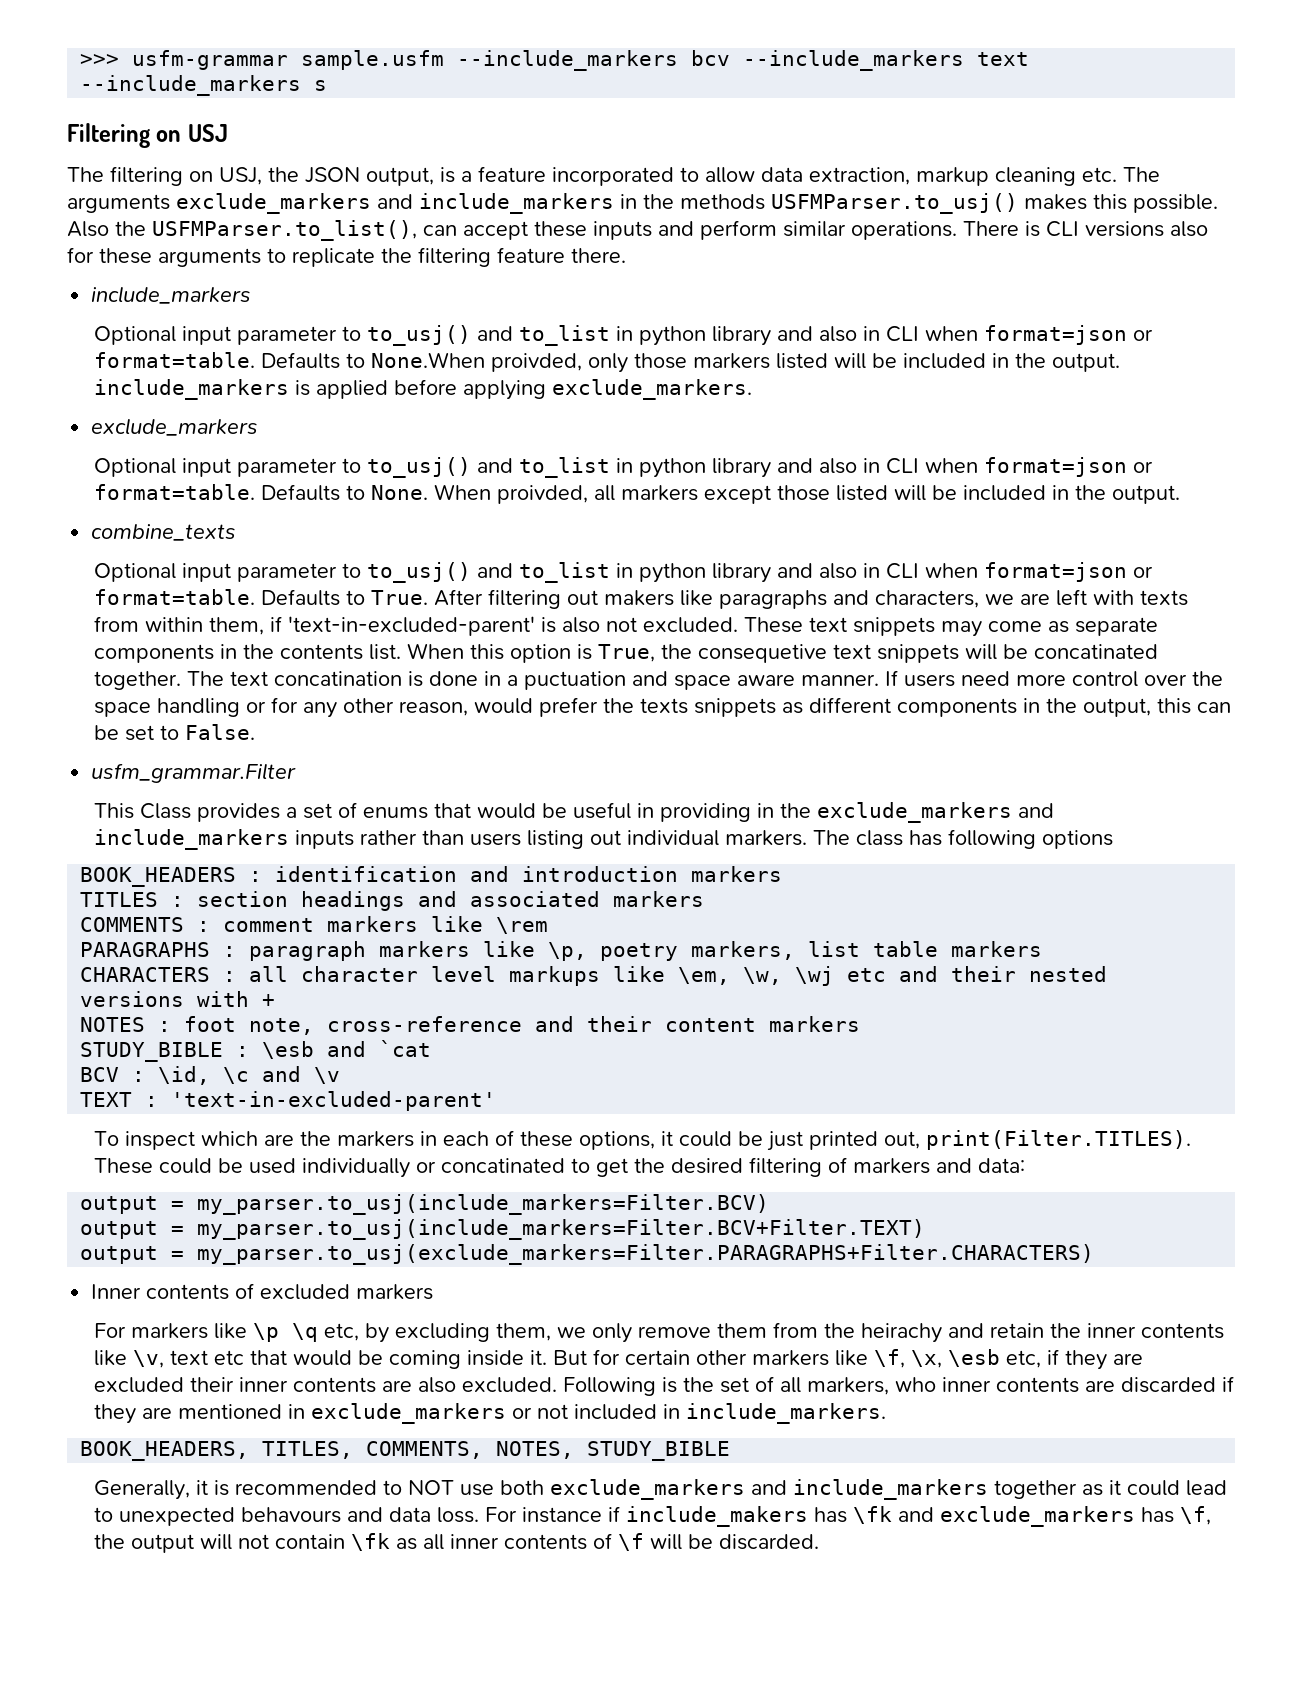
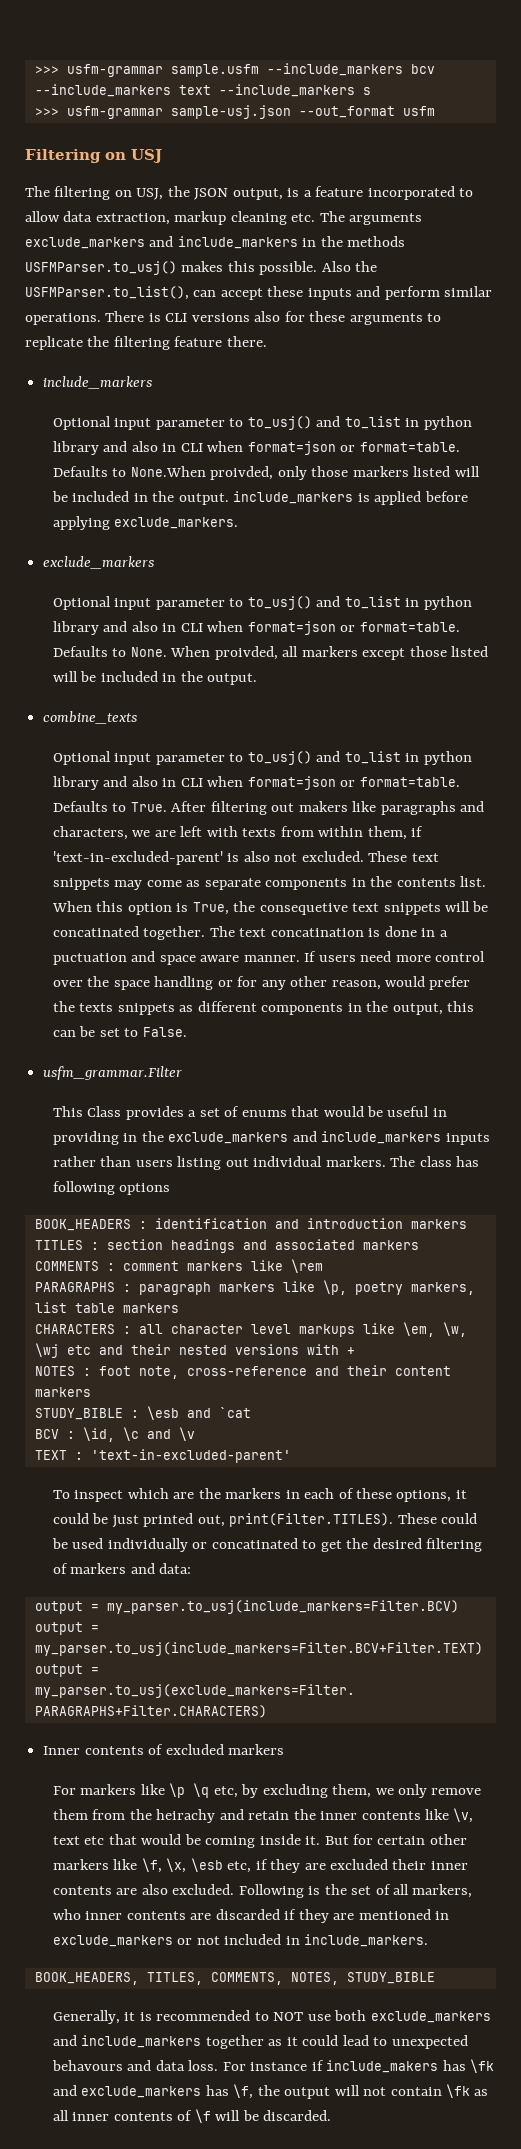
+ >>> usfm-grammar sample-usj.json --out_format usfm

